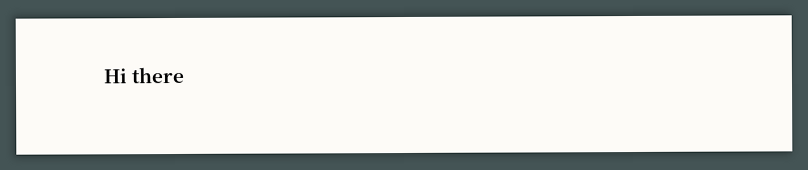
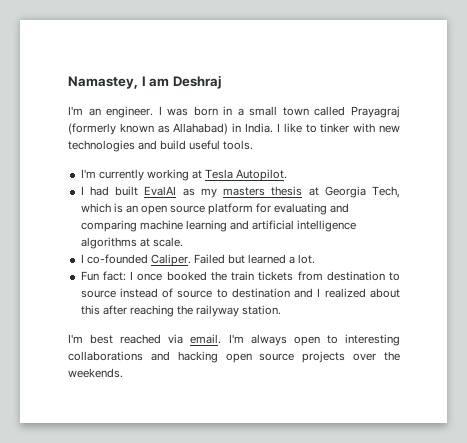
- Hi there
+ Namastey, I am Deshraj
+ I'm an engineer. I was born in a small town called Prayagraj (formerly known as Allahabad) in India. I like to tinker with new technologies and build useful tools.
+ I'm currently working at Tesla Autopilot.
+ I had built EvalAI as my masters thesis at Georgia Tech, which is an open source platform for evaluating and comparing machine learning and artificial intelligence algorithms at scale.
+ I co-founded Caliper. Failed but learned a lot.
+ Fun fact: I once booked the train tickets from destination to source instead of source to destination and I realized about this after reaching the railyway station.
+ I'm best reached via email. I'm always open to interesting collaborations and hacking open source projects over the weekends.

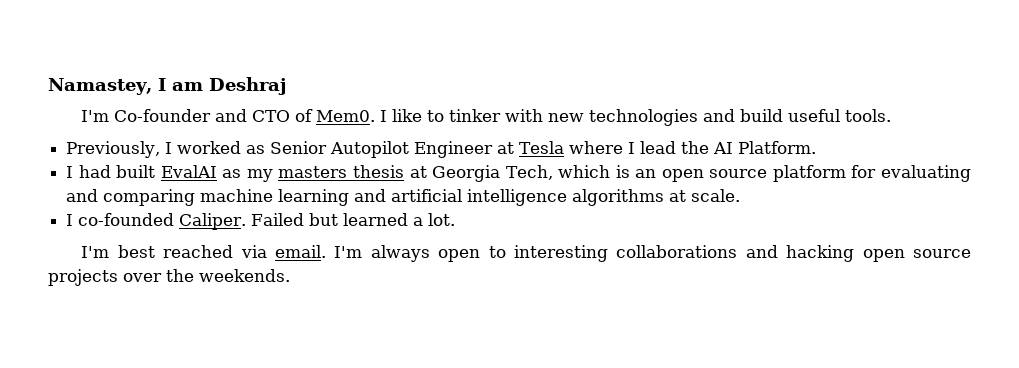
- I'm an engineer. I was born in a small town called Prayagraj (formerly known as Allahabad) in India.
+ I'm Co-founder and CTO of Mem0.
- I'm currently working at Tesla Autopilot.
+ Previously, I worked as Senior Autopilot Engineer at Tesla where I lead the AI Platform.
- Fun fact: I once booked the train tickets from destination to source instead of source to destination and I realized about this after reaching the railyway station.

